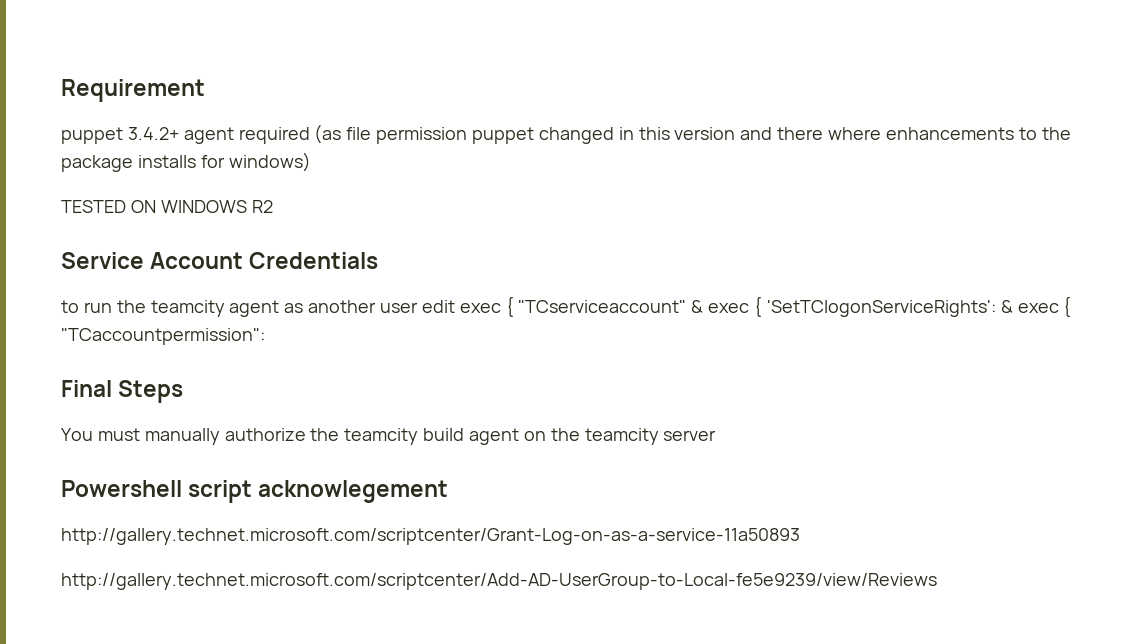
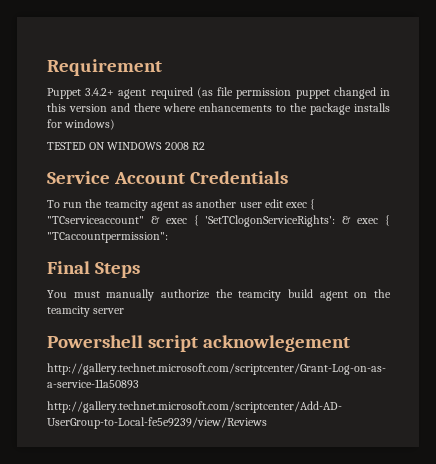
- puppet 3.4.2+ agent required (as file permission puppet changed in this version and there where enhancements to the package installs for windows)
+ Puppet 3.4.2+ agent required (as file permission puppet changed in this version and there where enhancements to the package installs for windows)
- TESTED ON WINDOWS R2
+ TESTED ON WINDOWS 2008 R2
- to run the teamcity agent as another user edit exec { "TCserviceaccount" & exec { 'SetTClogonServiceRights': & exec { "TCaccountpermission":
+ To run the teamcity agent as another user edit exec { "TCserviceaccount" & exec { 'SetTClogonServiceRights': & exec { "TCaccountpermission":

